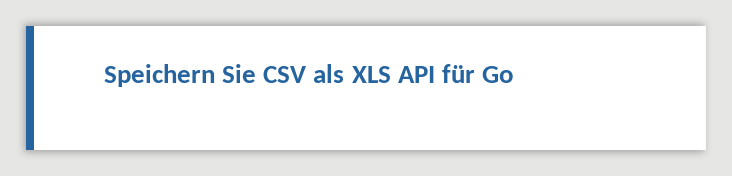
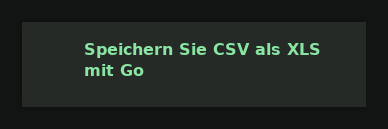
- Speichern Sie CSV als XLS API für Go
+ Speichern Sie CSV als XLS mit Go

